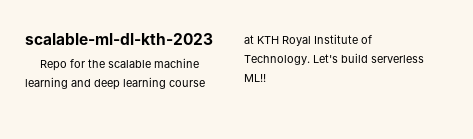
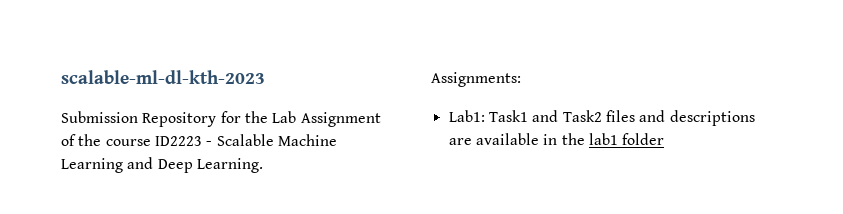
- Repo for the scalable machine learning and deep learning course at KTH Royal Institute of Technology. Let's build serverless ML!!
+ Submission Repository for the Lab Assignment of the course ID2223 - Scalable Machine Learning and Deep Learning.
+ Assignments:
+ Lab1: Task1 and Task2 files and descriptions are available in the lab1 folder

